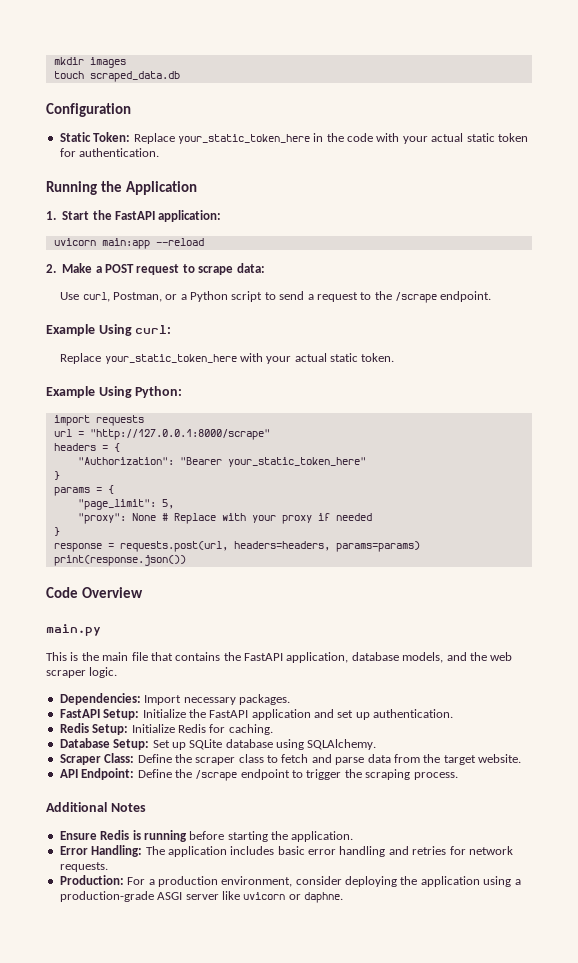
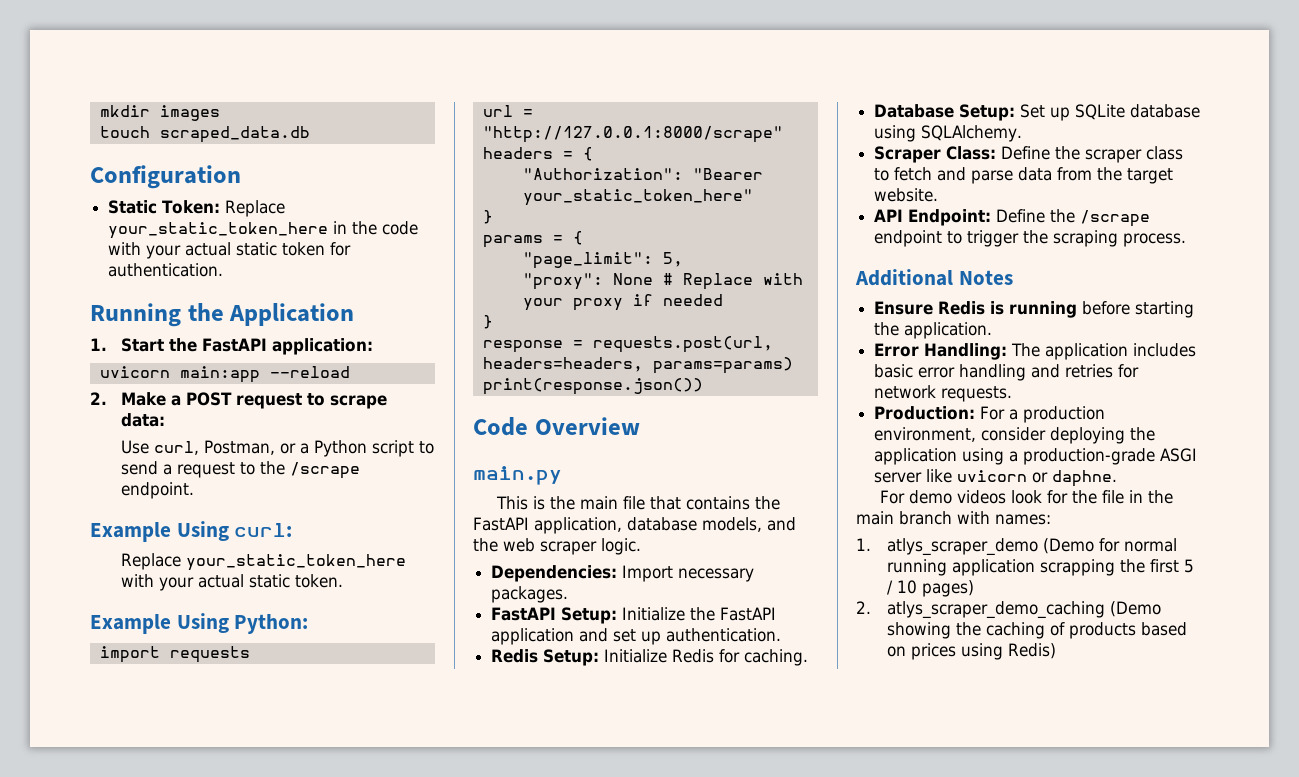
+ For demo videos look for the file in the main branch with names:
+ 1. atlys_scraper_demo (Demo for normal running application scrapping the first 5 / 10 pages)
+ 2. atlys_scraper_demo_caching (Demo showing the caching of products based on prices using Redis)

